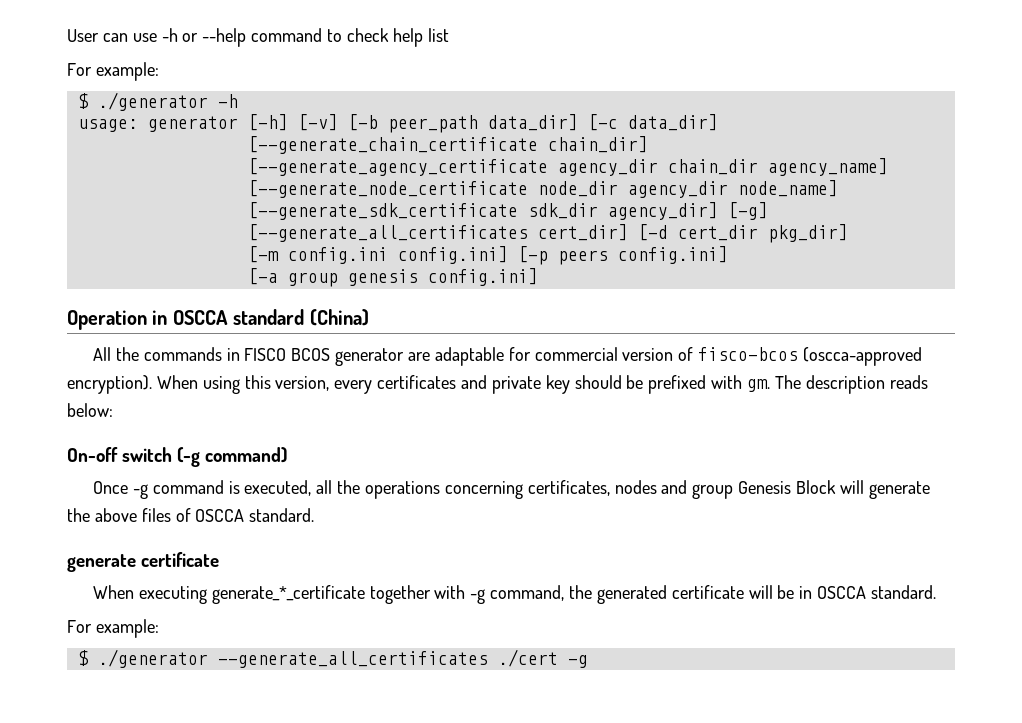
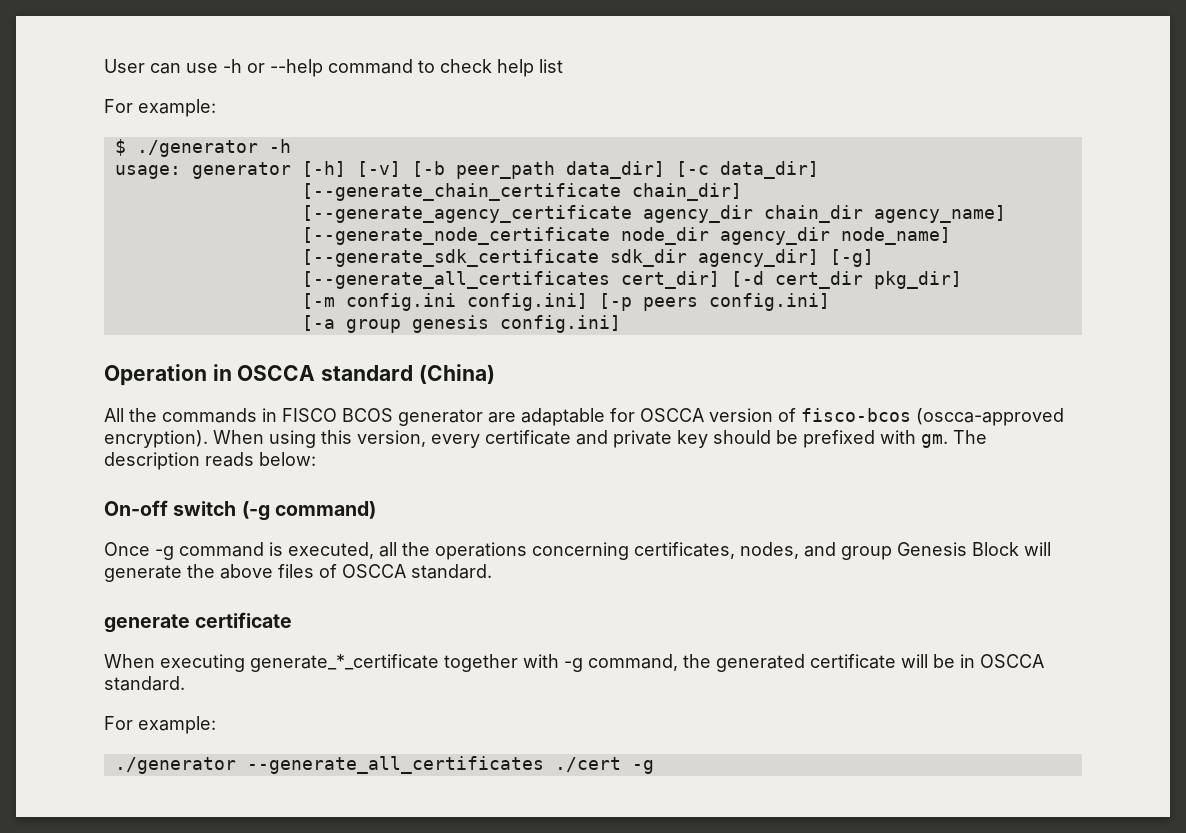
- All the commands in FISCO BCOS generator are adaptable for commercial version of fisco-bcos (oscca-approved encryption).
+ All the commands in FISCO BCOS generator are adaptable for OSCCA version of fisco-bcos (oscca-approved encryption).
- When using this version, every certificates and private key should be prefixed with gm.
+ When using this version, every certificate and private key should be prefixed with gm.
- Once -g command is executed, all the operations concerning certificates, nodes and group Genesis Block will generate the above files of OSCCA standard.
+ Once -g command is executed, all the operations concerning certificates, nodes, and group Genesis Block will generate the above files of OSCCA standard.
- $ ./generator --generate_all_certificates ./cert -g
+ ./generator --generate_all_certificates ./cert -g

